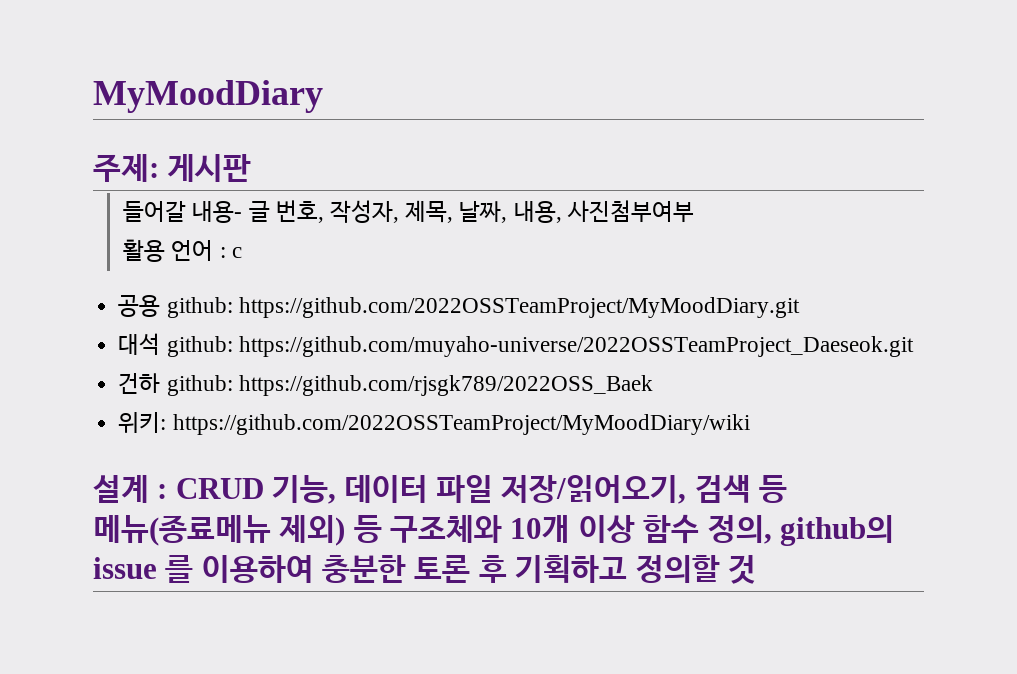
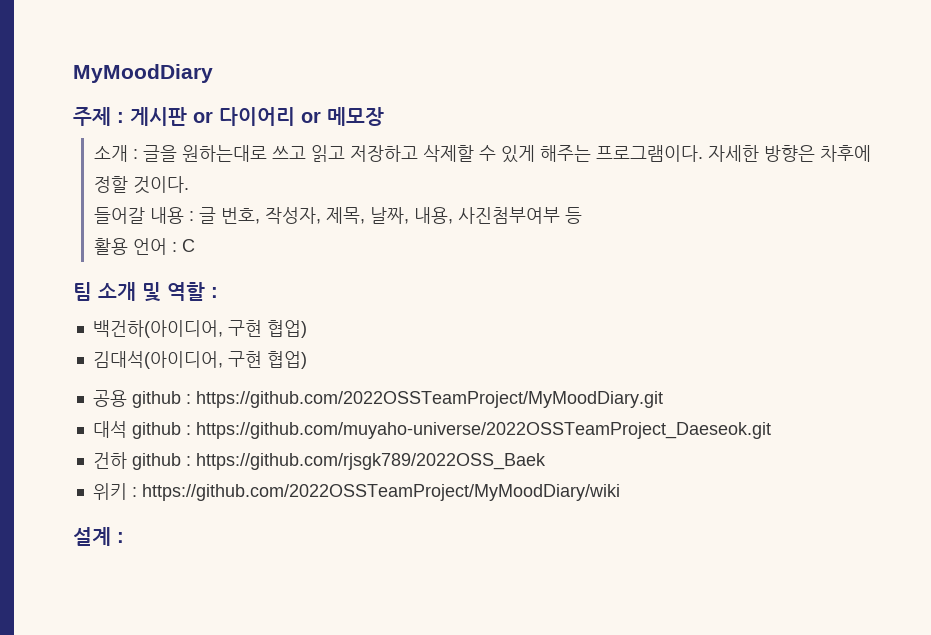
- 주제: 게시판
+ 주제 : 게시판 or 다이어리 or 메모장
+ 소개 : 글을 원하는대로 쓰고 읽고 저장하고 삭제할 수 있게 해주는 프로그램이다. 자세한 방향은 차후에 정할 것이다.
- 들어갈 내용- 글 번호, 작성자, 제목, 날짜, 내용, 사진첨부여부
+ 들어갈 내용 : 글 번호, 작성자, 제목, 날짜, 내용, 사진첨부여부 등
- 활용 언어 : c
+ 활용 언어 : C
+ 팀 소개 및 역할 :
+ 백건하(아이디어, 구현 협업)
+ 김대석(아이디어, 구현 협업)
- 공용 github: https://github.com/2022OSSTeamProject/MyMoodDiary.git
+ 공용 github : https://github.com/2022OSSTeamProject/MyMoodDiary.git
- 대석 github: https://github.com/muyaho-universe/2022OSSTeamProject_Daeseok.git
+ 대석 github : https://github.com/muyaho-universe/2022OSSTeamProject_Daeseok.git
- 건하 github: https://github.com/rjsgk789/2022OSS_Baek
+ 건하 github : https://github.com/rjsgk789/2022OSS_Baek
- 위키: https://github.com/2022OSSTeamProject/MyMoodDiary/wiki
+ 위키 : https://github.com/2022OSSTeamProject/MyMoodDiary/wiki
- 설계 : CRUD 기능, 데이터 파일 저장/읽어오기, 검색 등 메뉴(종료메뉴 제외) 등 구조체와 10개 이상 함수 정의, github의 issue 를 이용하여 충분한 토론 후 기획하고 정의할 것
+ 설계 :

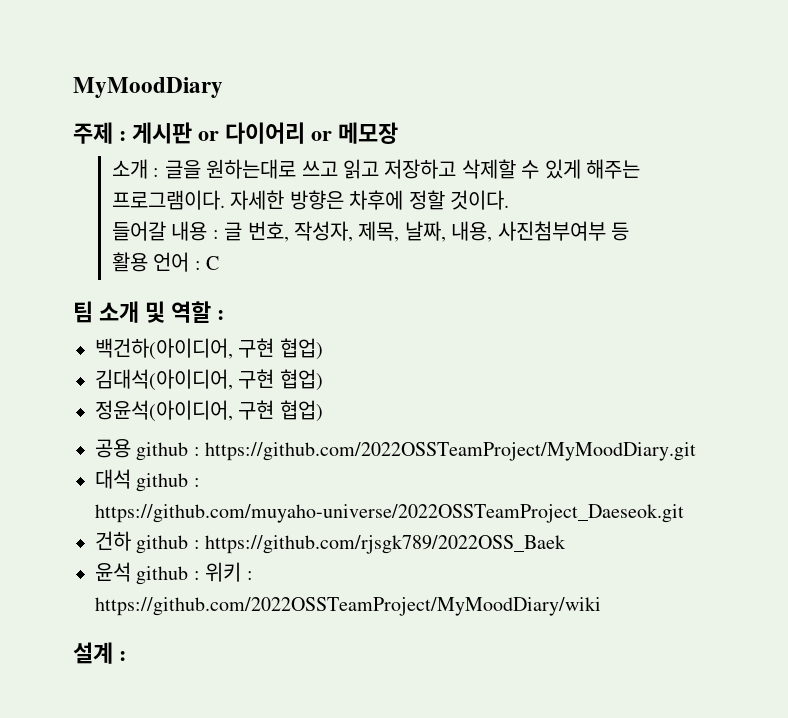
+ 정윤석(아이디어, 구현 협업)
- 위키 : https://github.com/2022OSSTeamProject/MyMoodDiary/wiki
+ 윤석 github : 위키 : https://github.com/2022OSSTeamProject/MyMoodDiary/wiki

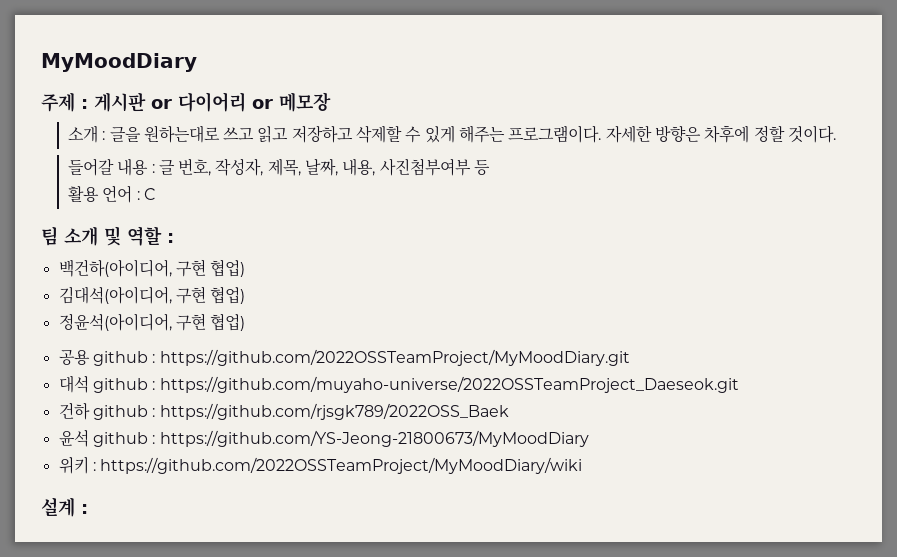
- 윤석 github : 위키 : https://github.com/2022OSSTeamProject/MyMoodDiary/wiki
+ 윤석 github : https://github.com/YS-Jeong-21800673/MyMoodDiary
+ 위키 : https://github.com/2022OSSTeamProject/MyMoodDiary/wiki

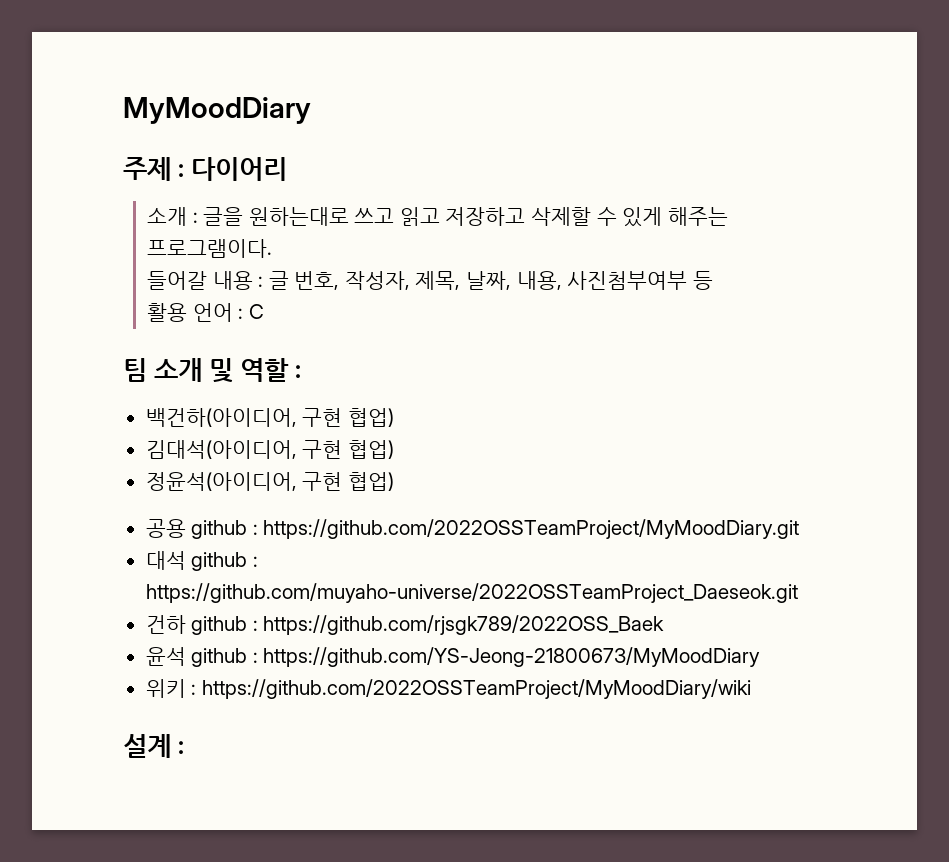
- 주제 : 게시판 or 다이어리 or 메모장
+ 주제 : 다이어리
- 자세한 방향은 차후에 정할 것이다.

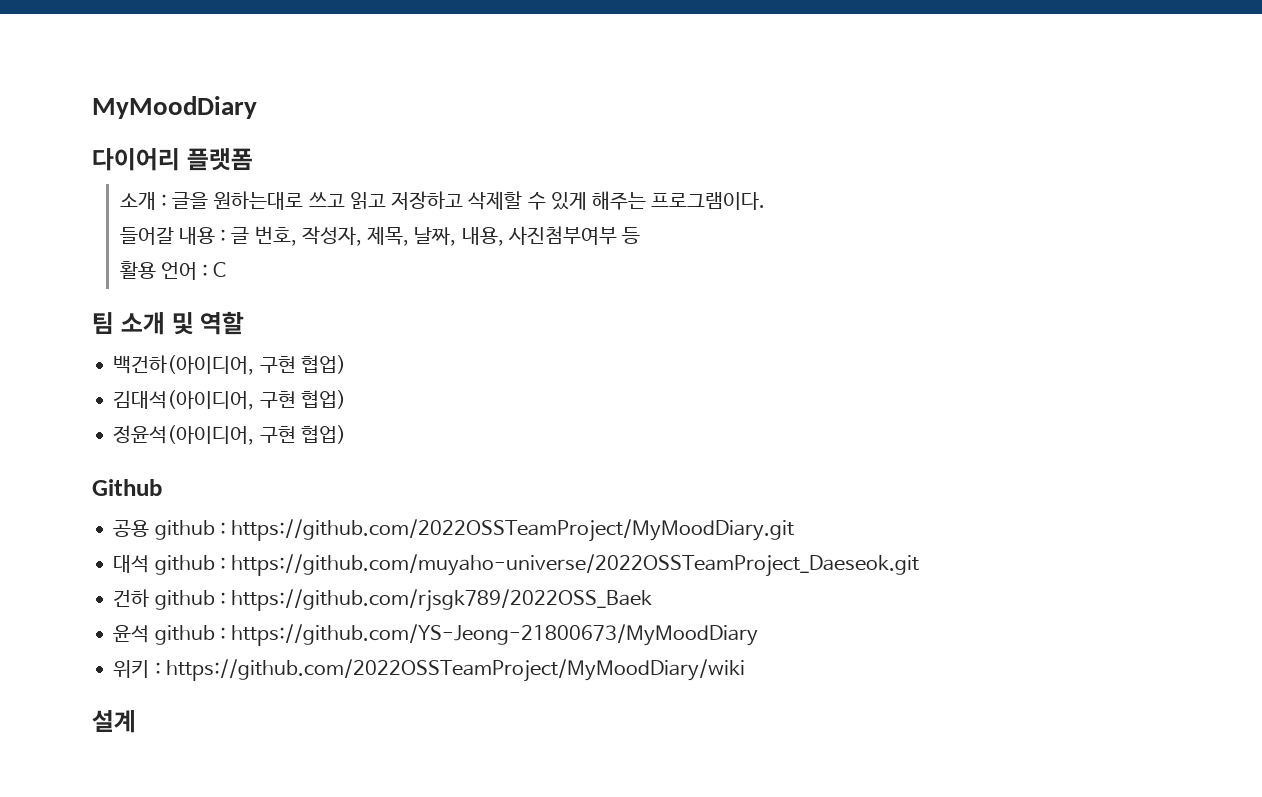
- 주제 : 다이어리
+ 다이어리 플랫폼
- 팀 소개 및 역할 :
+ 팀 소개 및 역할
+ Github
- 설계 :
+ 설계

